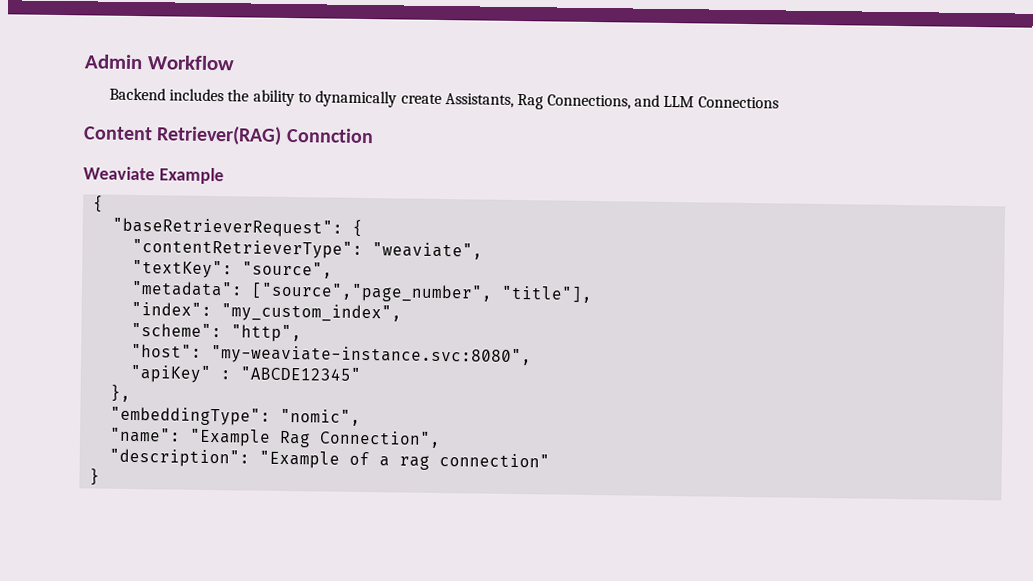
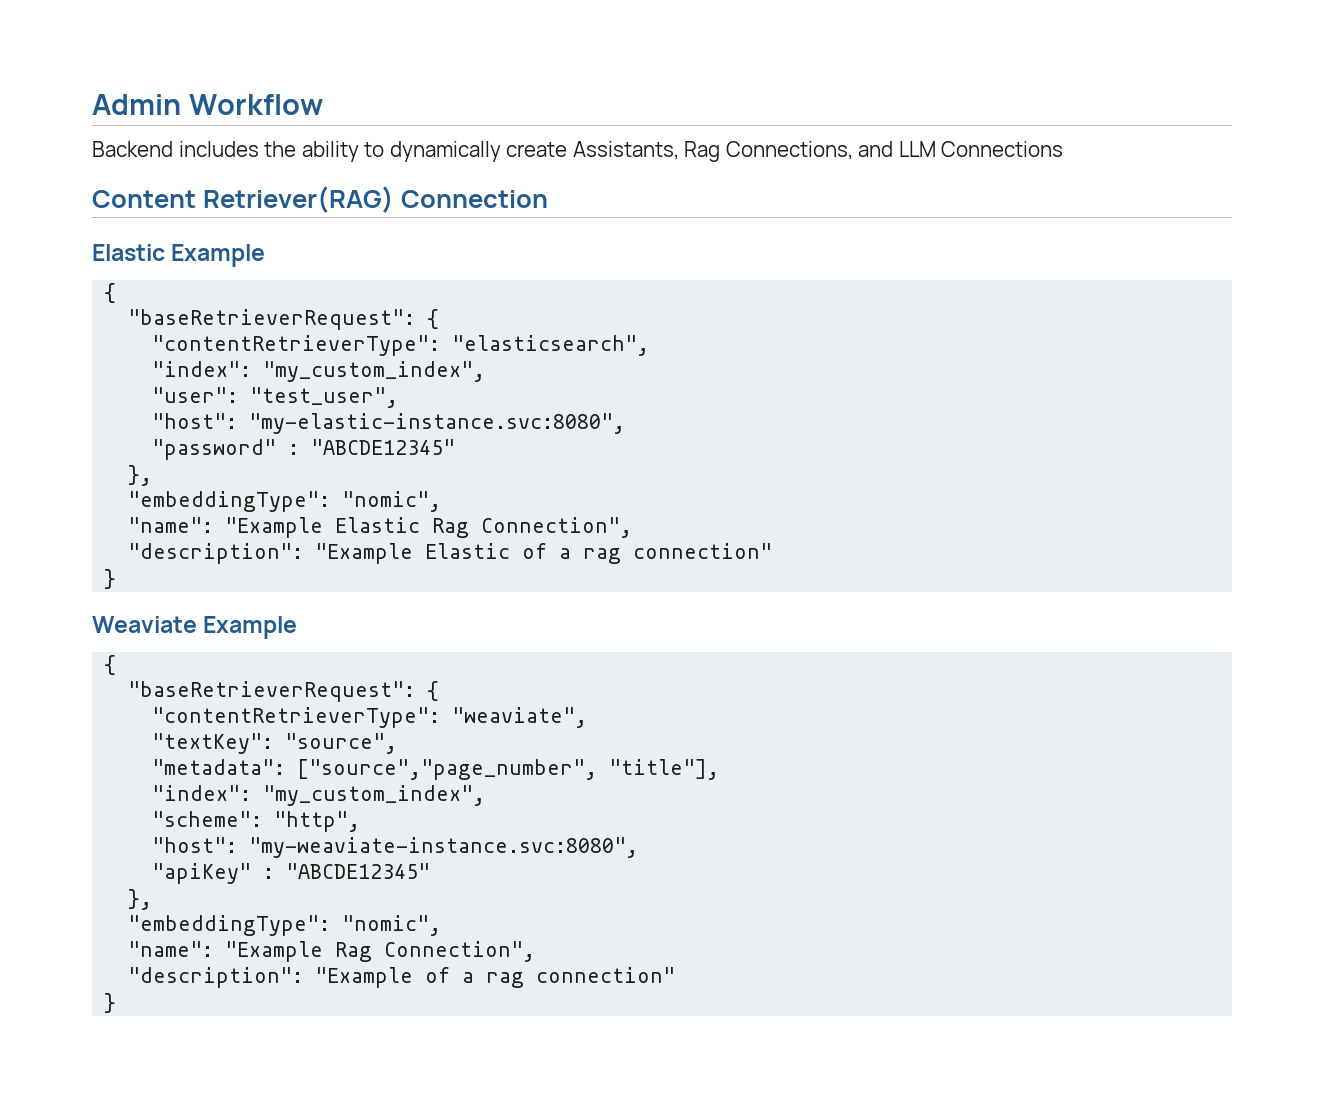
- Content Retriever(RAG) Connction
+ Content Retriever(RAG) Connection
+ Elastic Example
+ {
+ "baseRetrieverRequest": {
+ "contentRetrieverType": "elasticsearch",
+ "index": "my_custom_index",
+ "user": "test_user",
+ "host": "my-elastic-instance.svc:8080",
+ "password" : "ABCDE12345"
+ },
+ "embeddingType": "nomic",
+ "name": "Example Elastic Rag Connection",
+ "description": "Example Elastic of a rag connection"
+ }

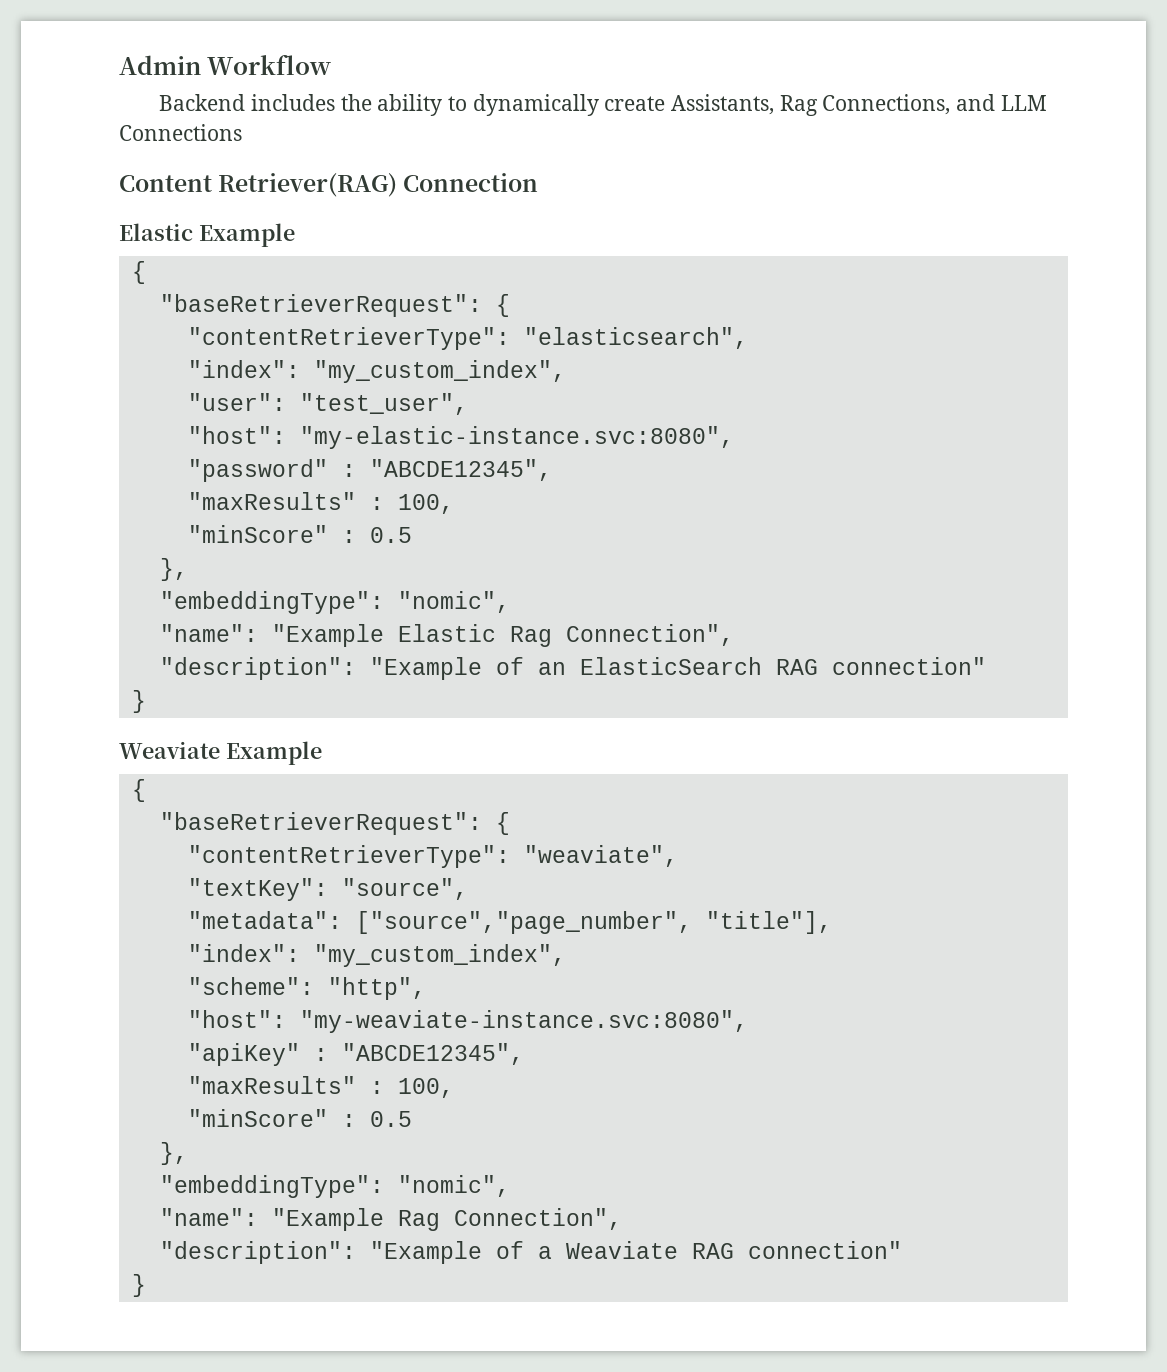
- "password" : "ABCDE12345"
+ "password" : "ABCDE12345",
+ "maxResults" : 100,
+ "minScore" : 0.5
- "description": "Example Elastic of a rag connection"
+ "description": "Example of an ElasticSearch RAG connection"
- "apiKey" : "ABCDE12345"
+ "apiKey" : "ABCDE12345",
+ "maxResults" : 100,
+ "minScore" : 0.5
- "description": "Example of a rag connection"
+ "description": "Example of a Weaviate RAG connection"

